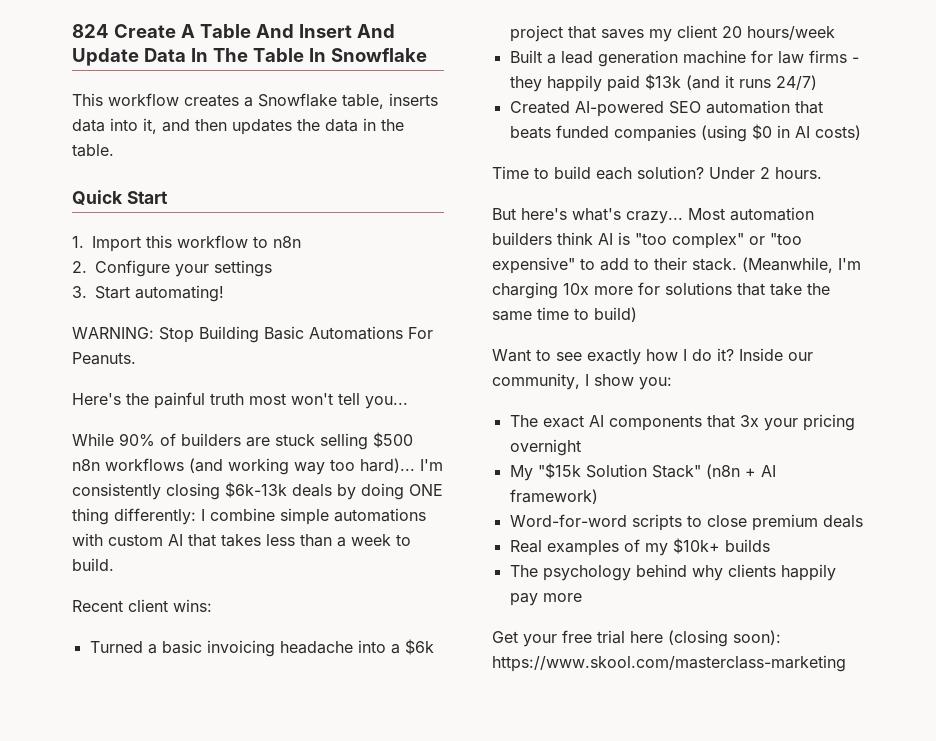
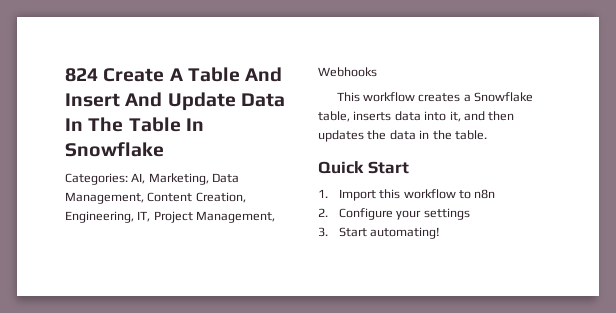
+ Categories: AI, Marketing, Data Management, Content Creation, Engineering, IT, Project Management, Webhooks
- WARNING: Stop Building Basic Automations For Peanuts.
- Here's the painful truth most won't tell you...
- While 90% of builders are stuck selling $500 n8n workflows (and working way too hard)... I'm consistently closing $6k-13k deals by doing ONE thing differently: I combine simple automations with custom AI that takes less than a week to build.
- Recent client wins:
- Turned a basic invoicing headache into a $6k project that saves my client 20 hours/week
- Built a lead generation machine for law firms - they happily paid $13k (and it runs 24/7)
- Created AI-powered SEO automation that beats funded companies (using $0 in AI costs)
- Time to build each solution? Under 2 hours.
- But here's what's crazy... Most automation builders think AI is "too complex" or "too expensive" to add to their stack. (Meanwhile, I'm charging 10x more for solutions that take the same time to build)
- Want to see exactly how I do it? Inside our community, I show you:
- The exact AI components that 3x your pricing overnight
- My "$15k Solution Stack" (n8n + AI framework)
- Word-for-word scripts to close premium deals
- Real examples of my $10k+ builds
- The psychology behind why clients happily pay more
- Get your free trial here (closing soon): https://www.skool.com/masterclass-marketing

